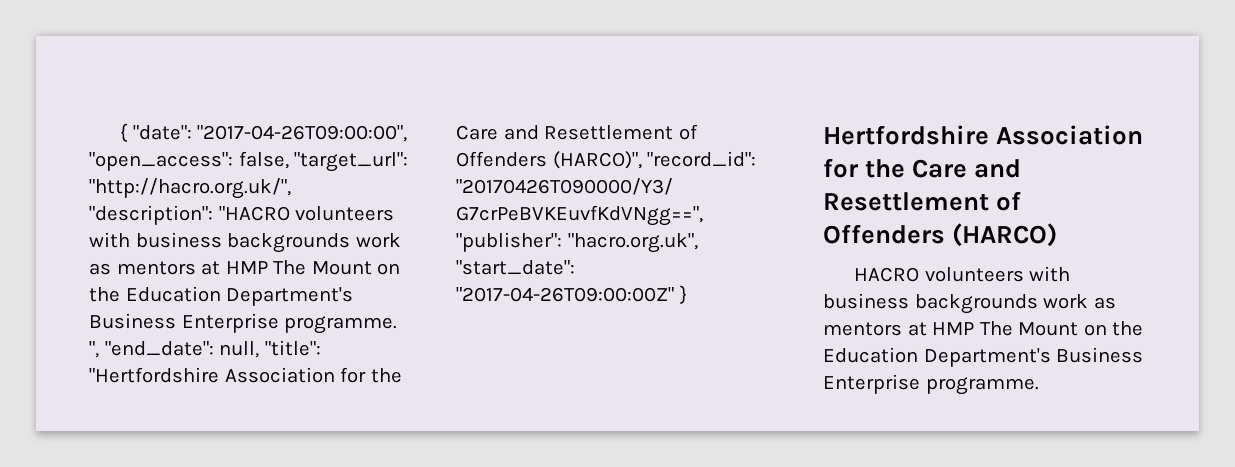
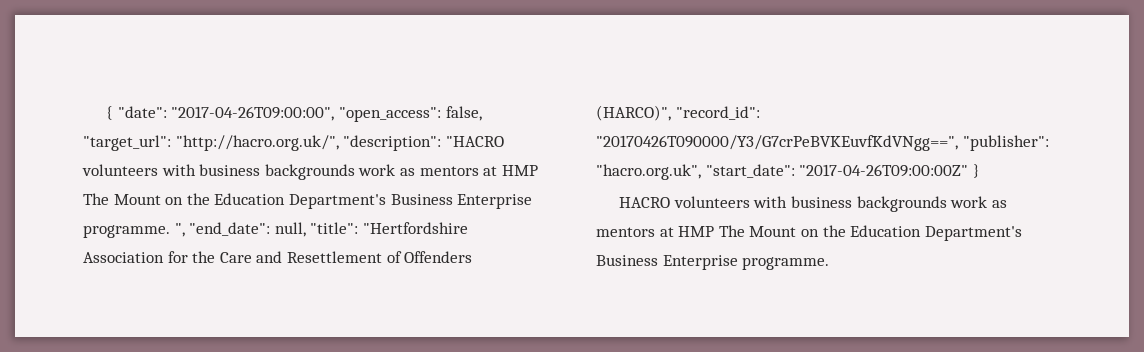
- Hertfordshire Association for the Care and Resettlement of Offenders (HARCO)

